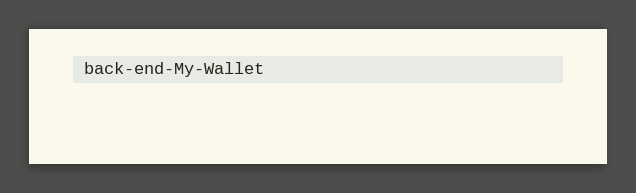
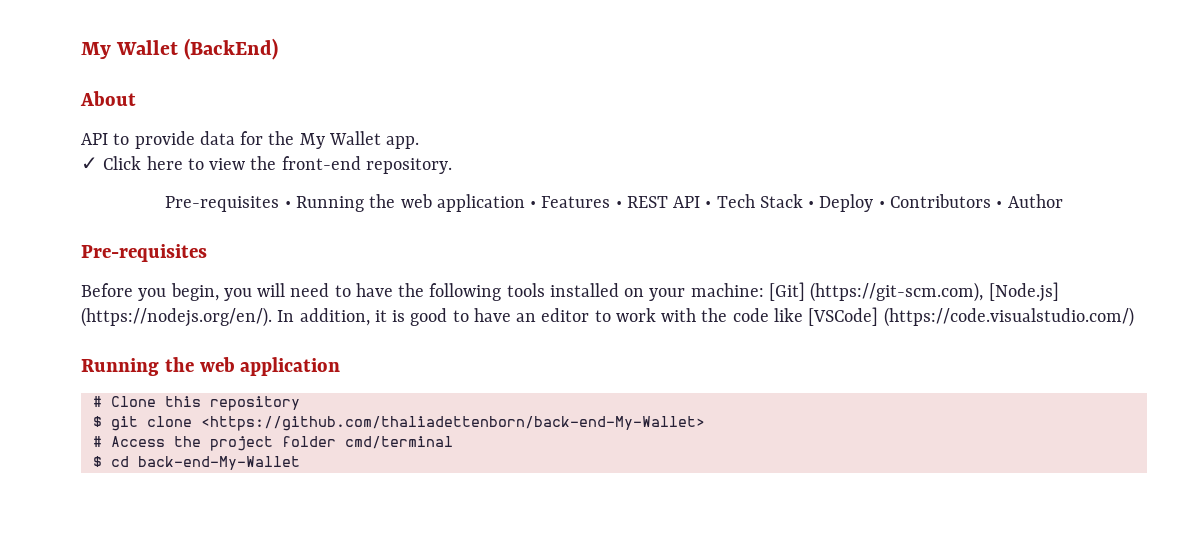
- back-end-My-Wallet
+ My Wallet (BackEnd)
+ About
+ API to provide data for the My Wallet app.
+ ✓ Click here to view the front-end repository.
+ Pre-requisites • Running the web application • Features • REST API • Tech Stack • Deploy • Contributors • Author
+ Pre-requisites
+ Before you begin, you will need to have the following tools installed on your machine: [Git] (https://git-scm.com), [Node.js] (https://nodejs.org/en/). In addition, it is good to have an editor to work with the code like [VSCode] (https://code.visualstudio.com/)
+ Running the web application
+ # Clone this repository
+ $ git clone <https://github.com/thaliadettenborn/back-end-My-Wallet>
+ # Access the project folder cmd/terminal
+ $ cd back-end-My-Wallet

